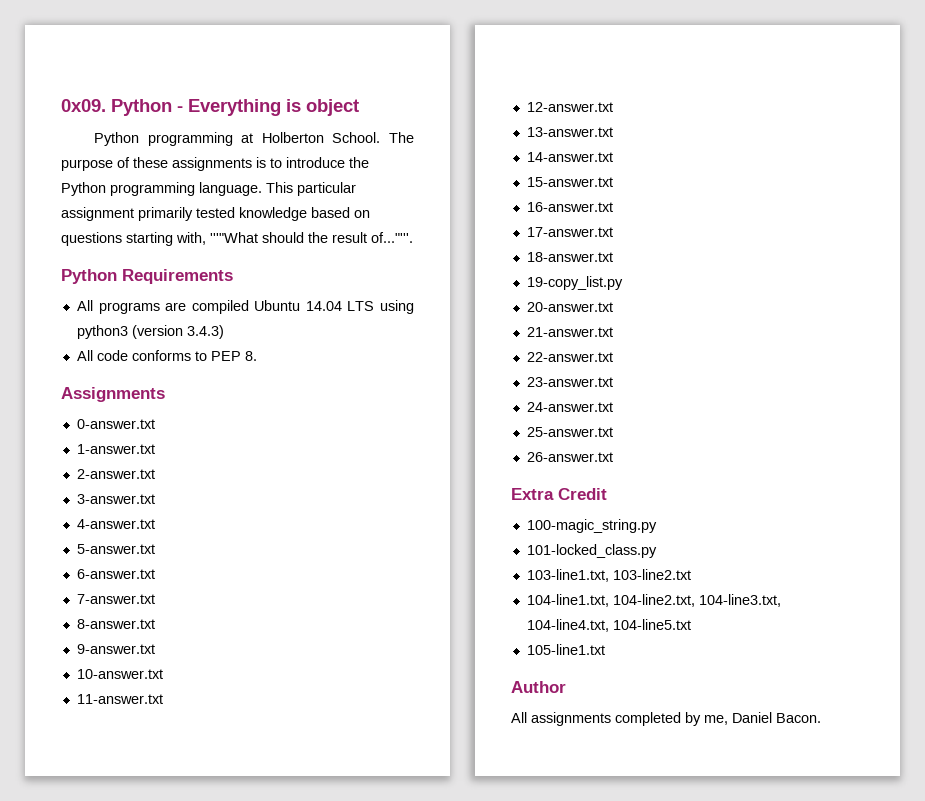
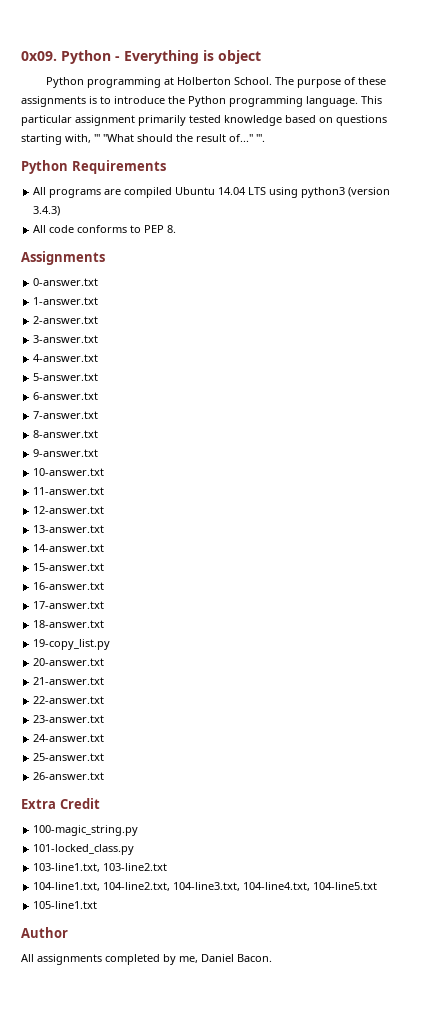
- This particular assignment primarily tested knowledge based on questions starting with, '''"What should the result of..."'''.
+ This particular assignment primarily tested knowledge based on questions starting with, ''' "What should the result of..." '''.

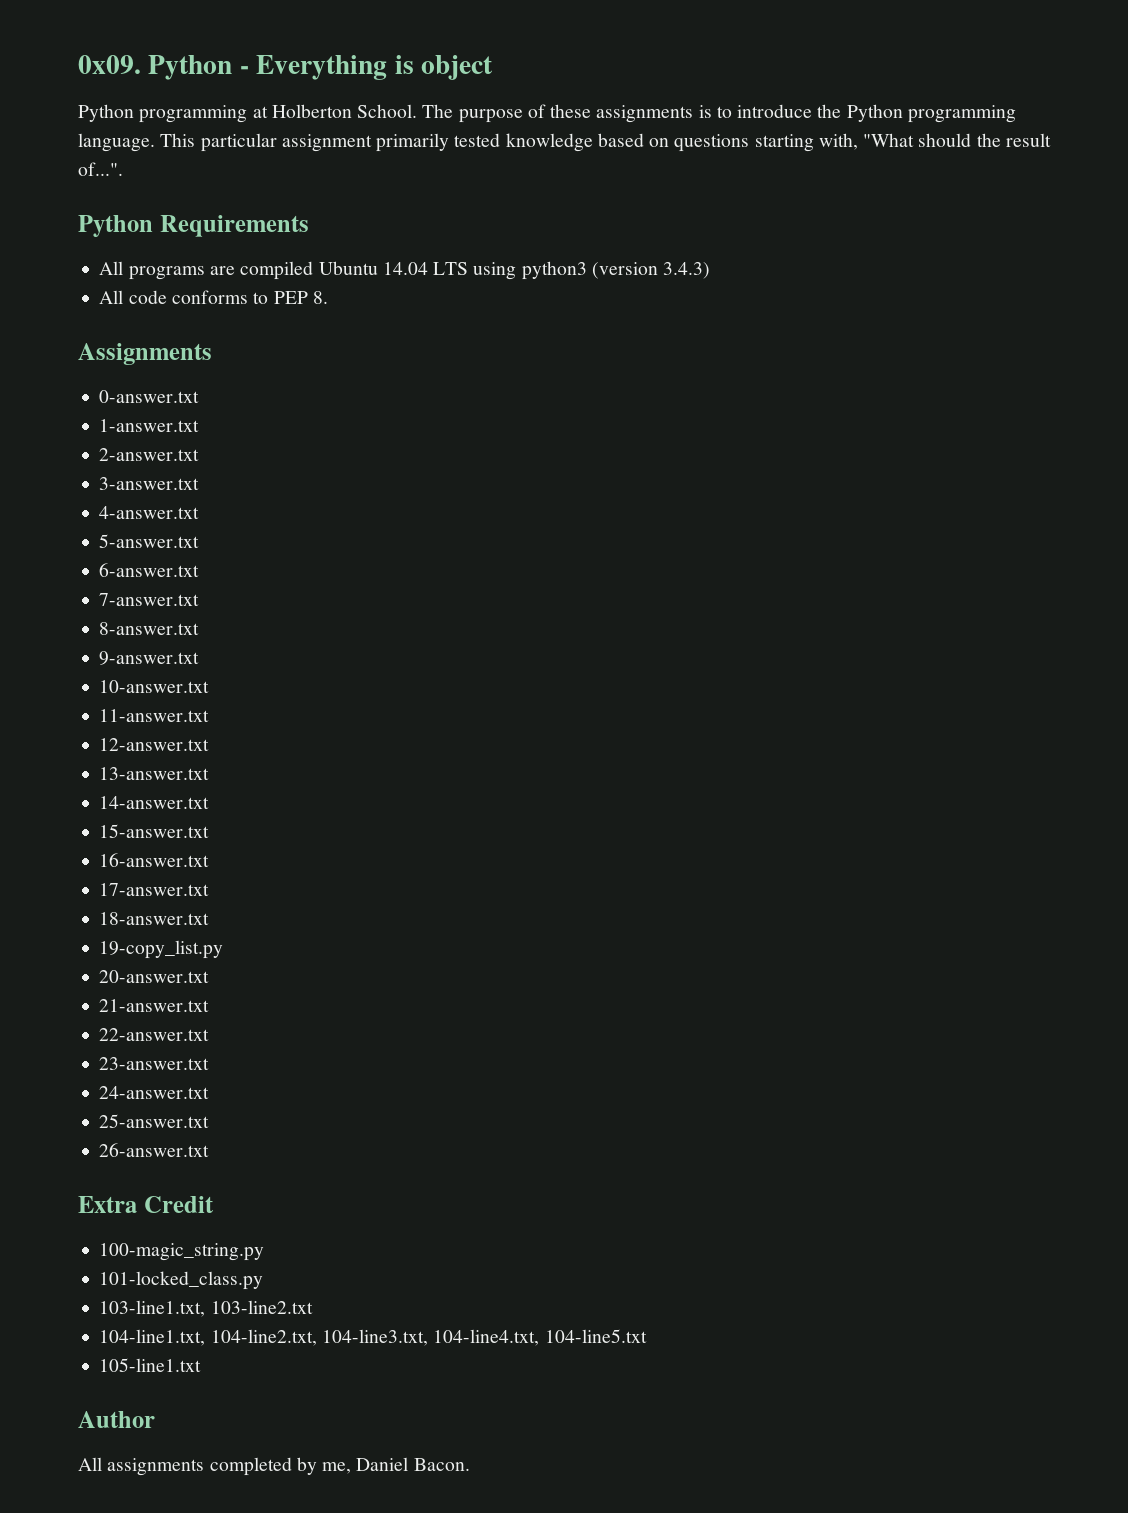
- This particular assignment primarily tested knowledge based on questions starting with, ''' "What should the result of..." '''.
+ This particular assignment primarily tested knowledge based on questions starting with, "What should the result of...".

